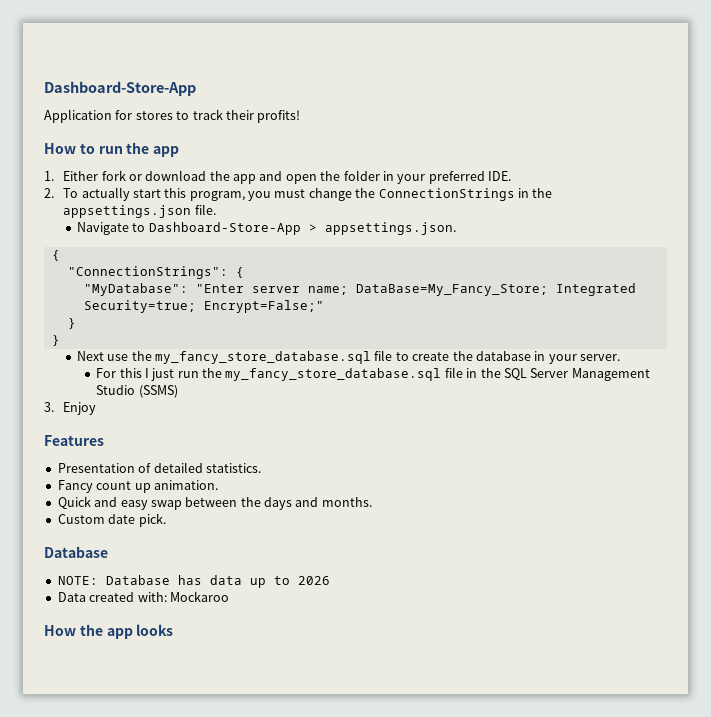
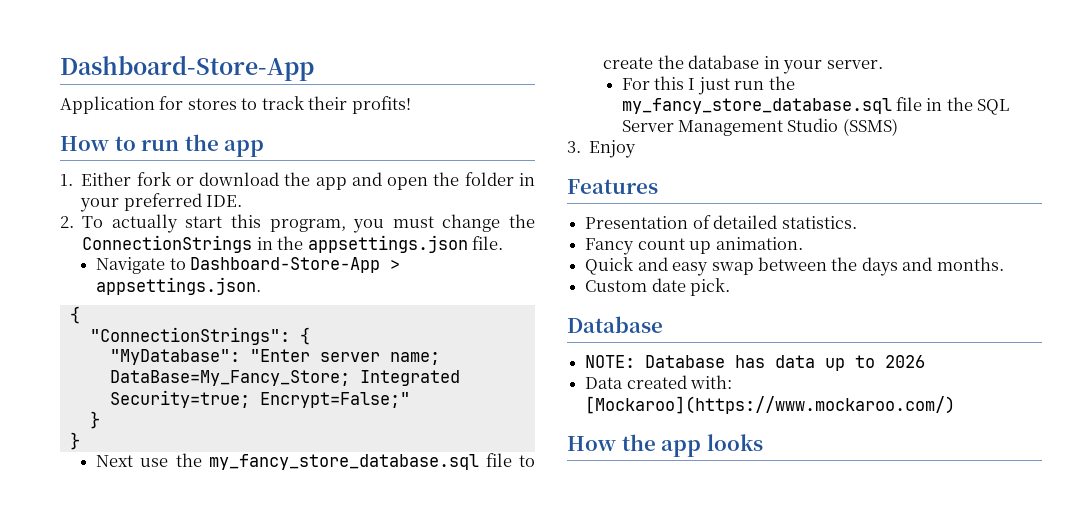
- Data created with: Mockaroo
+ Data created with: [Mockaroo](https://www.mockaroo.com/)

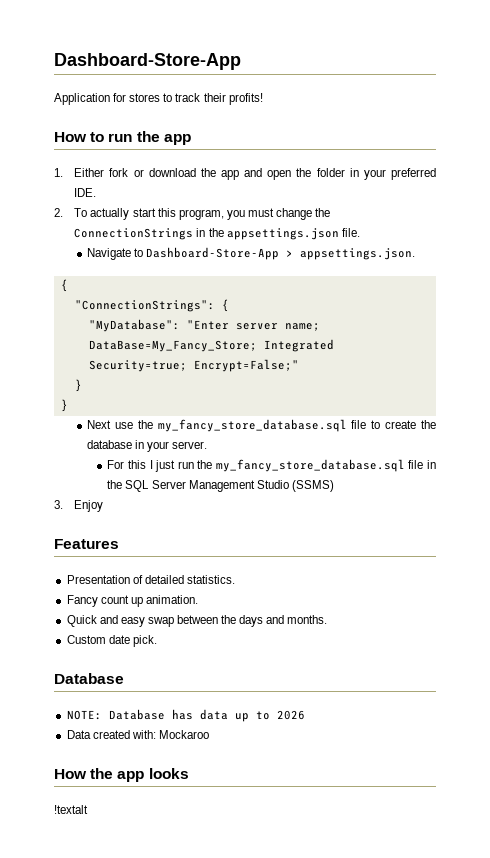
- Data created with: [Mockaroo](https://www.mockaroo.com/)
+ Data created with: Mockaroo
+ !textalt

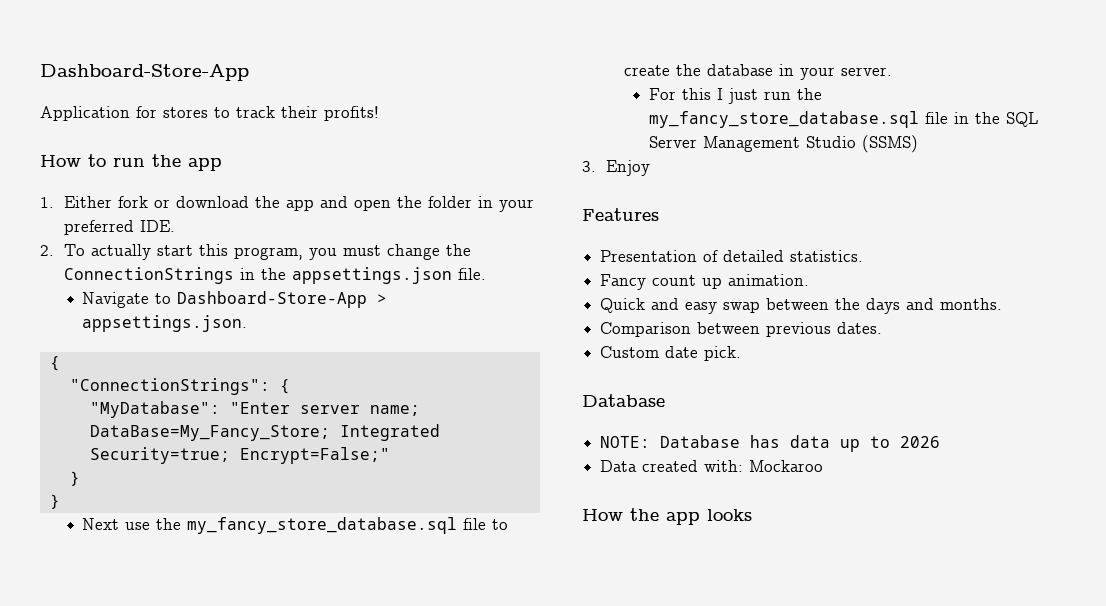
+ Comparison between previous dates.
- !textalt

